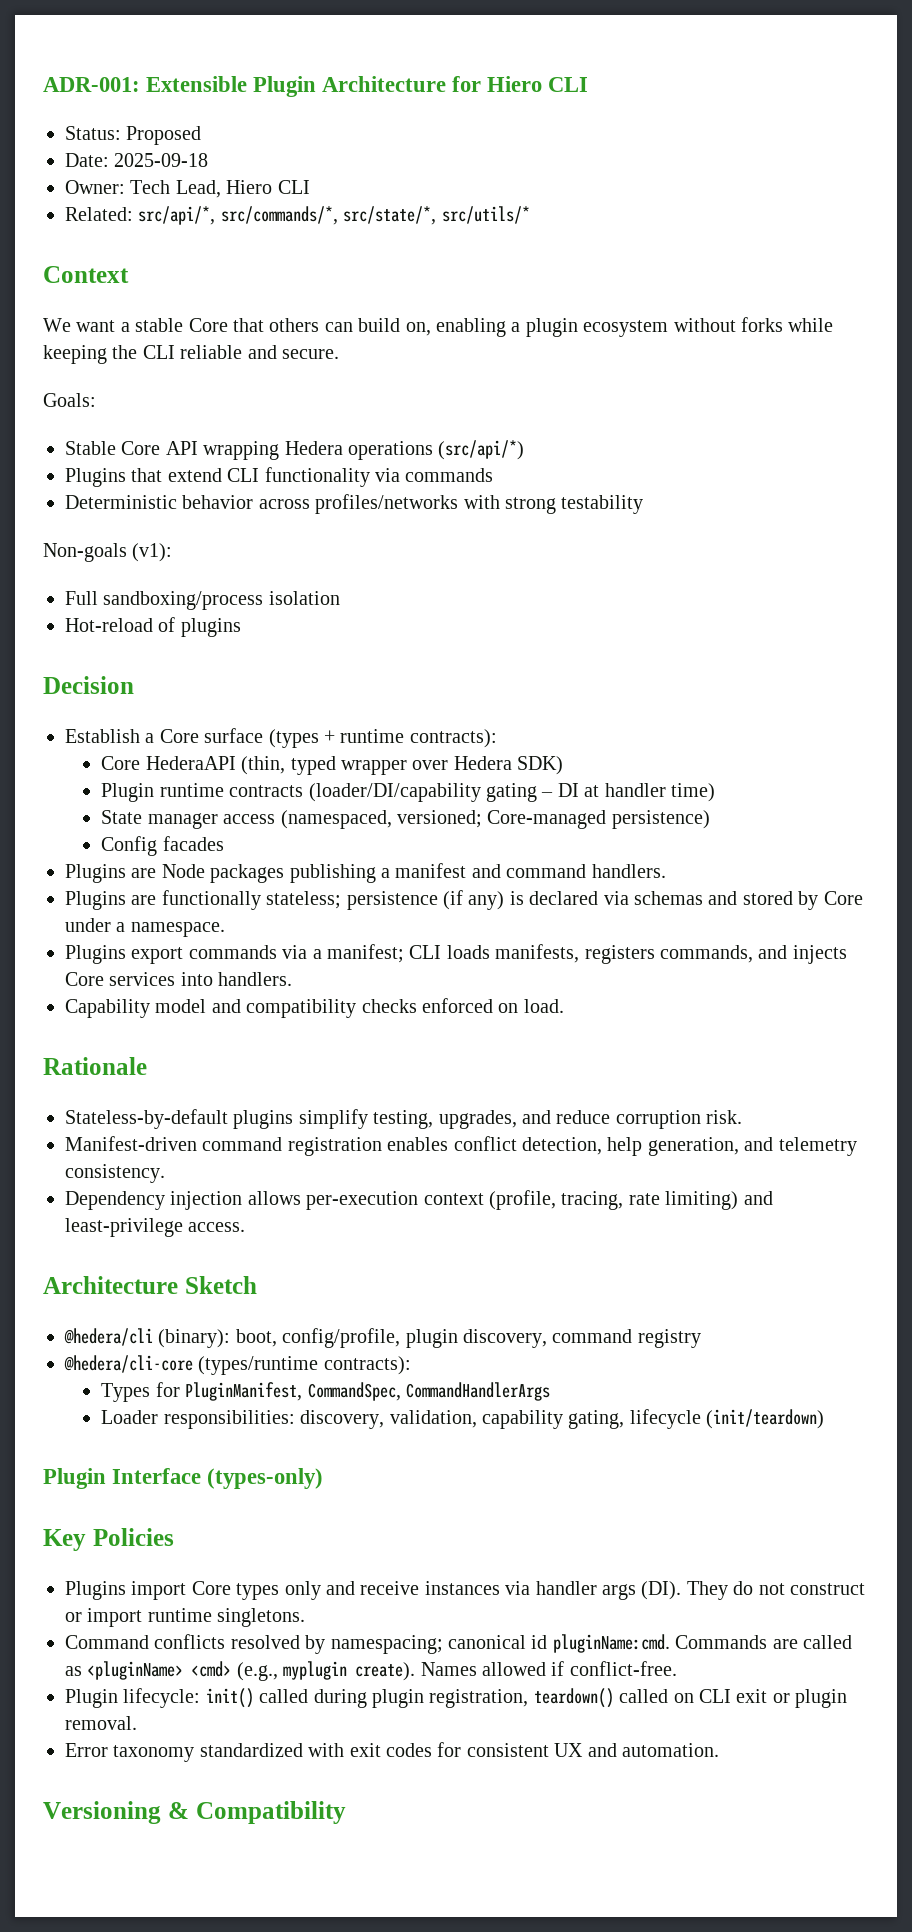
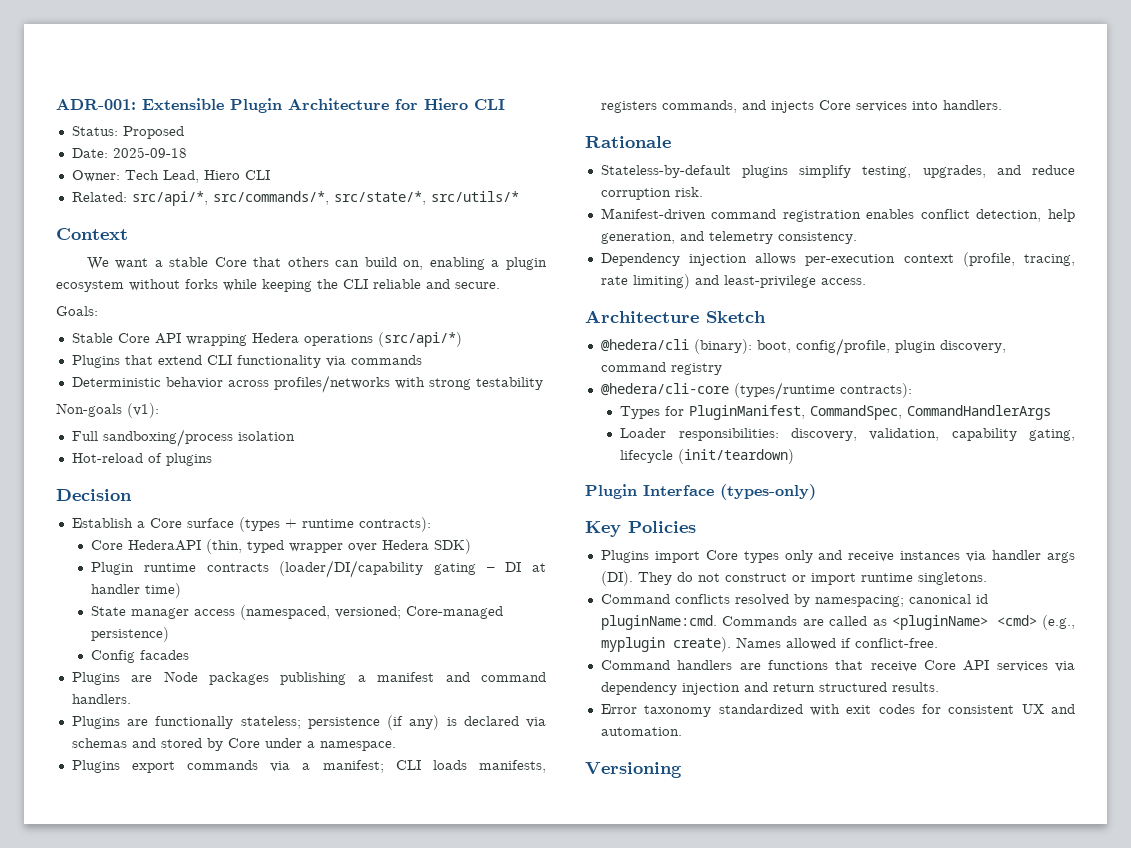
- Capability model and compatibility checks enforced on load.
- Plugin lifecycle: init() called during plugin registration, teardown() called on CLI exit or plugin removal.
+ Command handlers are functions that receive Core API services via dependency injection and return structured results.
- Versioning & Compatibility
+ Versioning

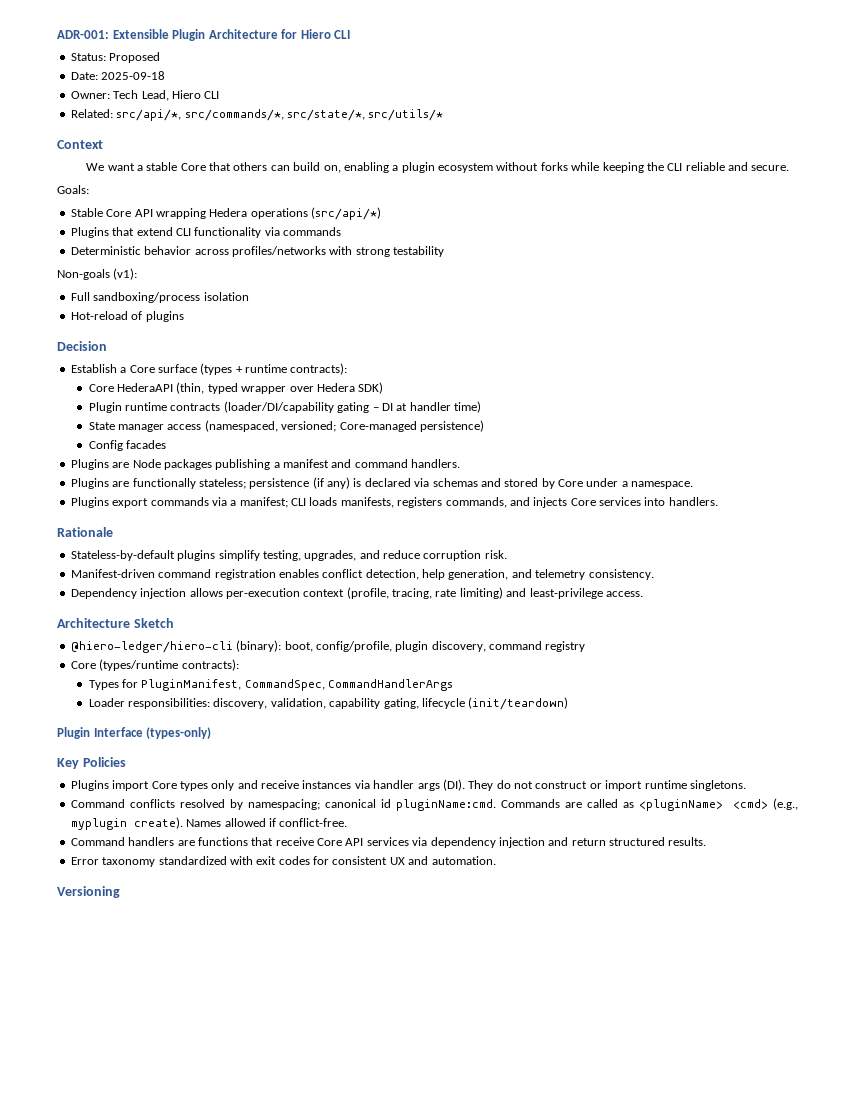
- @hedera/cli (binary): boot, config/profile, plugin discovery, command registry
+ @hiero-ledger/hiero-cli (binary): boot, config/profile, plugin discovery, command registry
- @hedera/cli-core (types/runtime contracts):
+ Core (types/runtime contracts):

